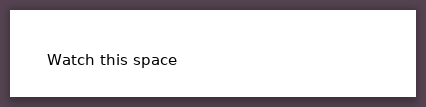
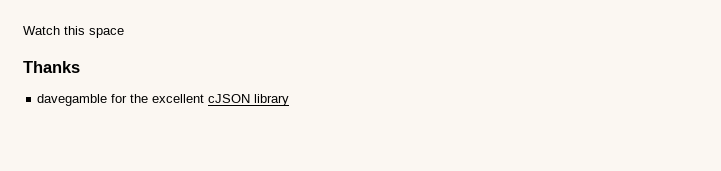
+ Thanks
+ davegamble for the excellent cJSON library

